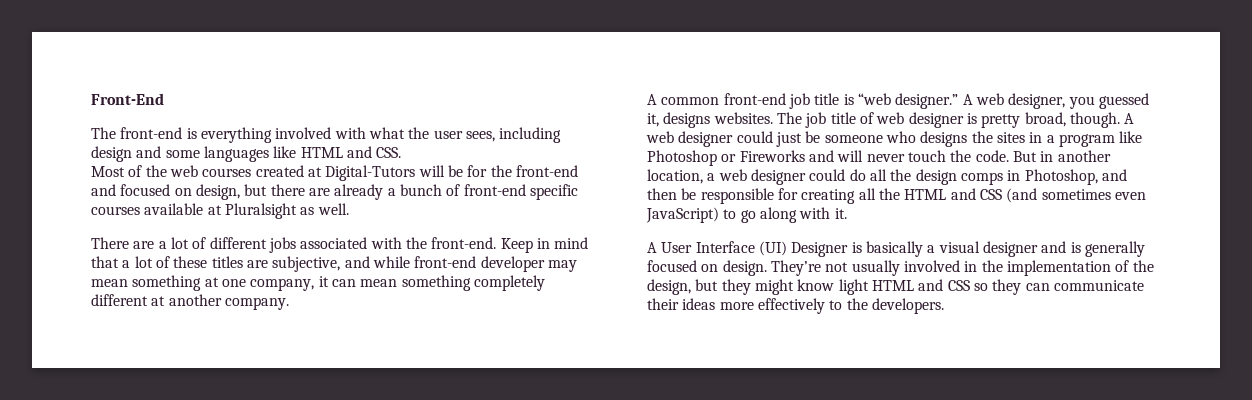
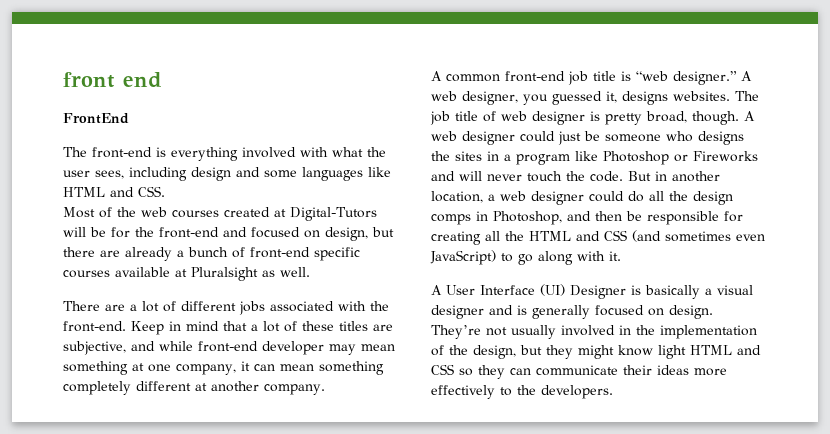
- Front-End
+ front end
+ FrontEnd

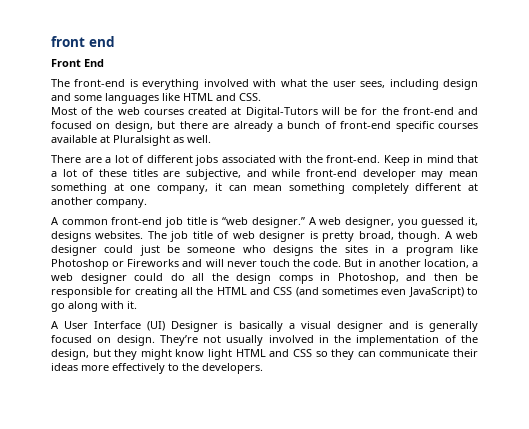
- FrontEnd
+ Front End

